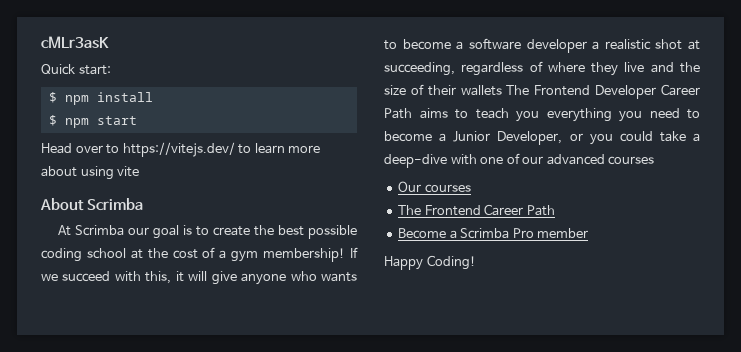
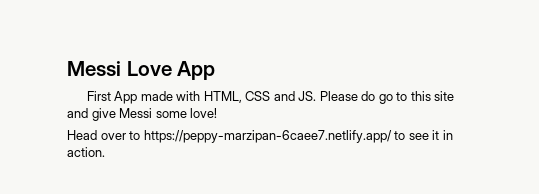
- cMLr3asK
- Quick start:
- $ npm install
- $ npm start
- Head over to https://vitejs.dev/ to learn more about using vite
- About Scrimba
- At Scrimba our goal is to create the best possible coding school at the cost of a gym membership! If we succeed with this, it will give anyone who wants to become a software developer a realistic shot at succeeding, regardless of where they live and the size of their wallets The Frontend Developer Career Path aims to teach you everything you need to become a Junior Developer, or you could take a deep-dive with one of our advanced courses
- Our courses
- The Frontend Career Path
- Become a Scrimba Pro member
- Happy Coding!
+ Messi Love App
+ First App made with HTML, CSS and JS. Please do go to this site and give Messi some love!
+ Head over to https://peppy-marzipan-6caee7.netlify.app/ to see it in action.

